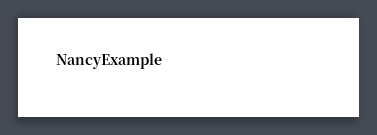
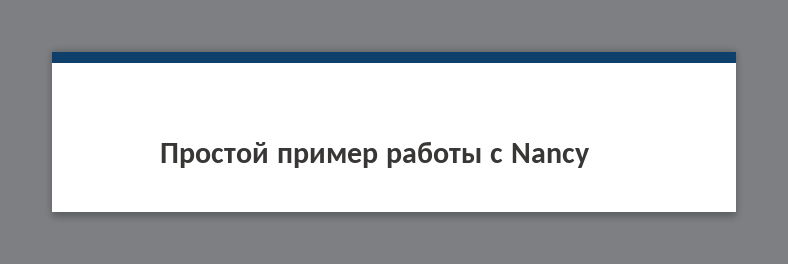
- NancyExample
+ Простой пример работы с Nancy

